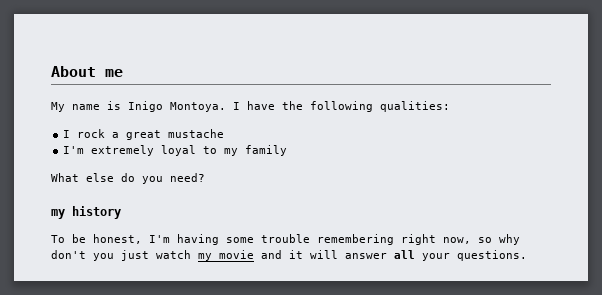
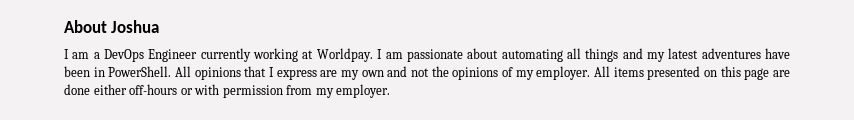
- About me
- My name is Inigo Montoya. I have the following qualities:
- I rock a great mustache
- I'm extremely loyal to my family
- What else do you need?
- my history
- To be honest, I'm having some trouble remembering right now, so why don't you just watch my movie and it will answer all your questions.
+ About Joshua
+ I am a DevOps Engineer currently working at Worldpay. I am passionate about automating all things and my latest adventures have been in PowerShell. All opinions that I express are my own and not the opinions of my employer. All items presented on this page are done either off-hours or with permission from my employer.

